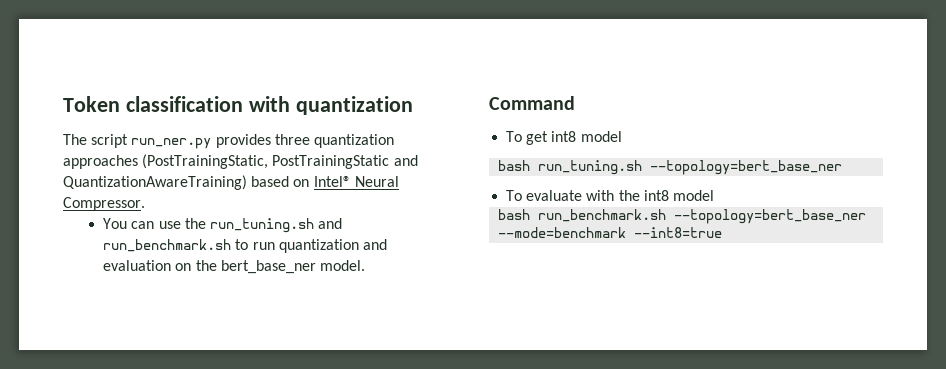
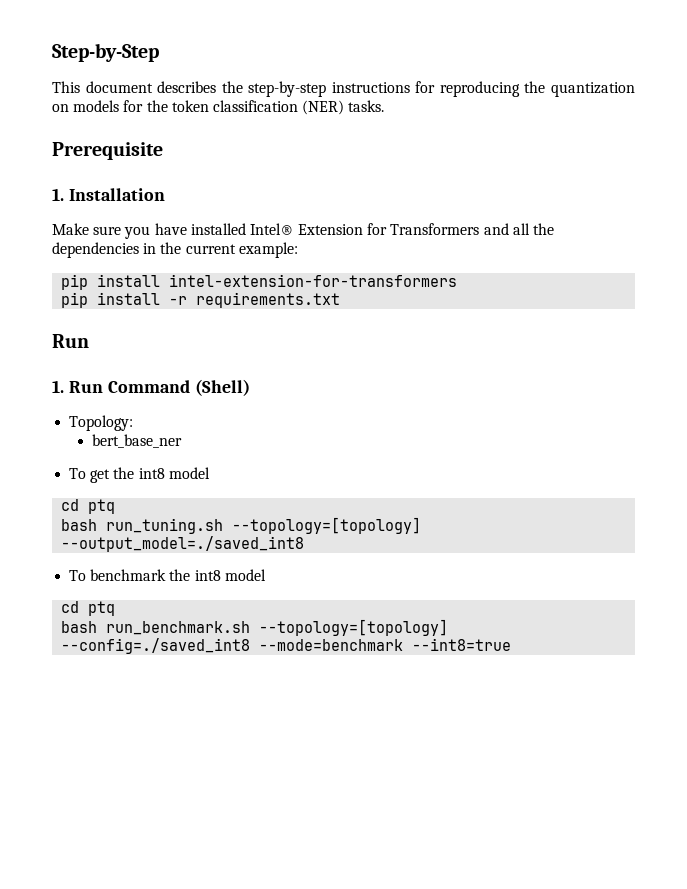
- Token classification with quantization
- The script run_ner.py provides three quantization approaches (PostTrainingStatic, PostTrainingStatic and QuantizationAwareTraining) based on Intel® Neural Compressor.
- You can use the run_tuning.sh and run_benchmark.sh to run quantization and evaluation on the bert_base_ner model.
- Command
+ Step-by-Step
+ This document describes the step-by-step instructions for reproducing the quantization on models for the token classification (NER) tasks.
+ Prerequisite
+ 1. Installation
+ Make sure you have installed Intel® Extension for Transformers and all the dependencies in the current example:
+ pip install intel-extension-for-transformers
+ pip install -r requirements.txt
+ Run
+ 1. Run Command (Shell)
+ Topology:
+ bert_base_ner
- To get int8 model
- bash run_tuning.sh --topology=bert_base_ner
- To evaluate with the int8 model
+ To get the int8 model
+ cd ptq
+ bash run_tuning.sh --topology=[topology] --output_model=./saved_int8
+ To benchmark the int8 model
+ cd ptq
- bash run_benchmark.sh --topology=bert_base_ner --mode=benchmark --int8=true
+ bash run_benchmark.sh --topology=[topology] --config=./saved_int8 --mode=benchmark --int8=true

